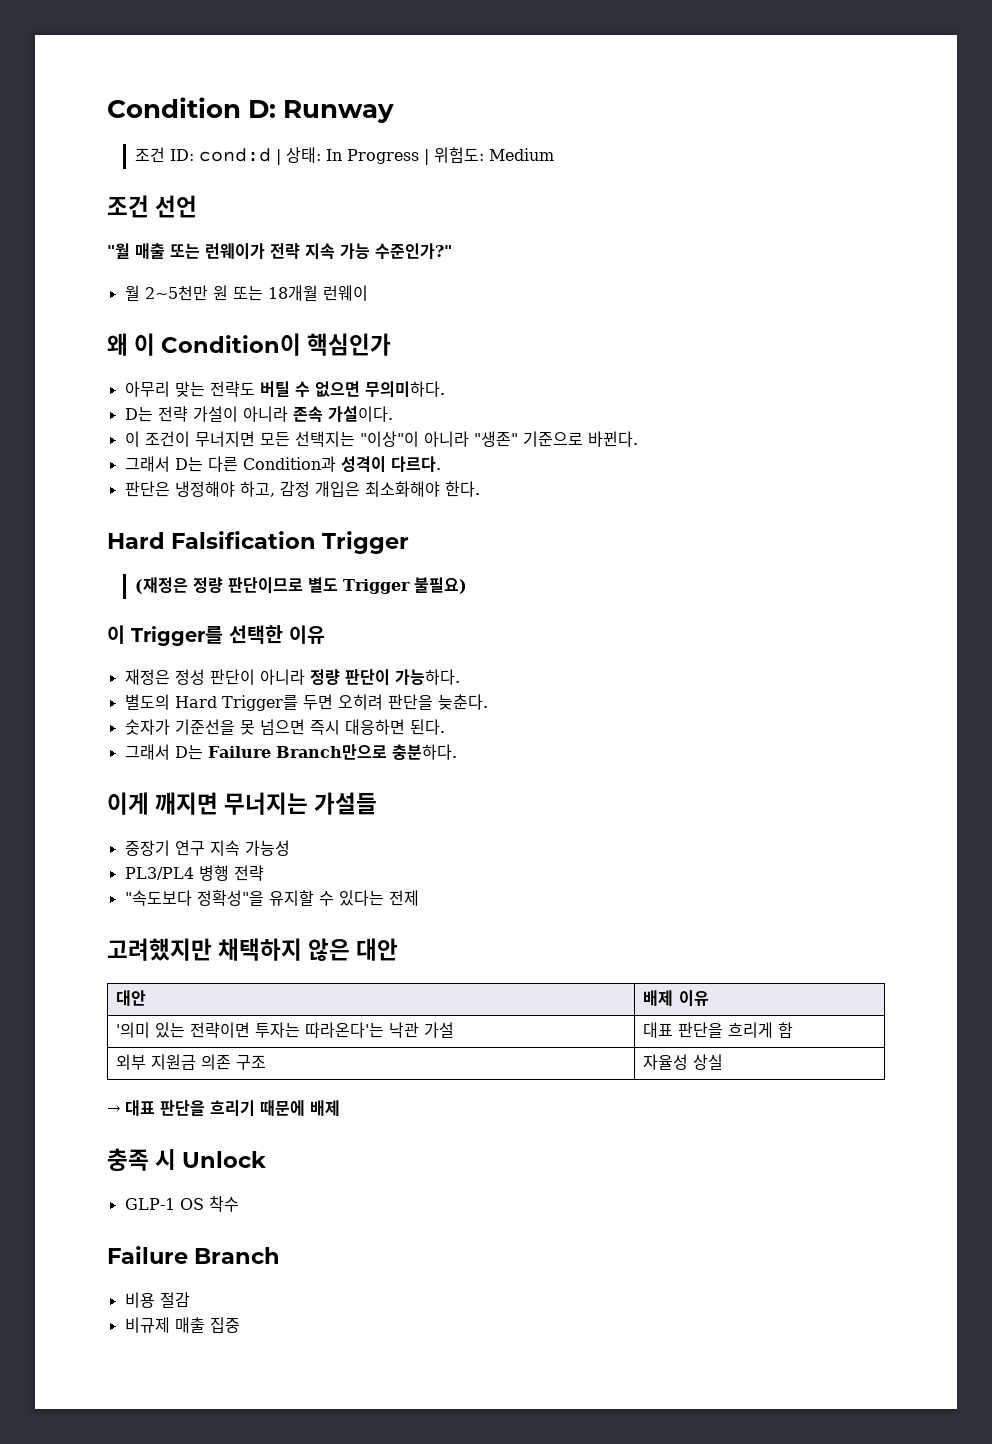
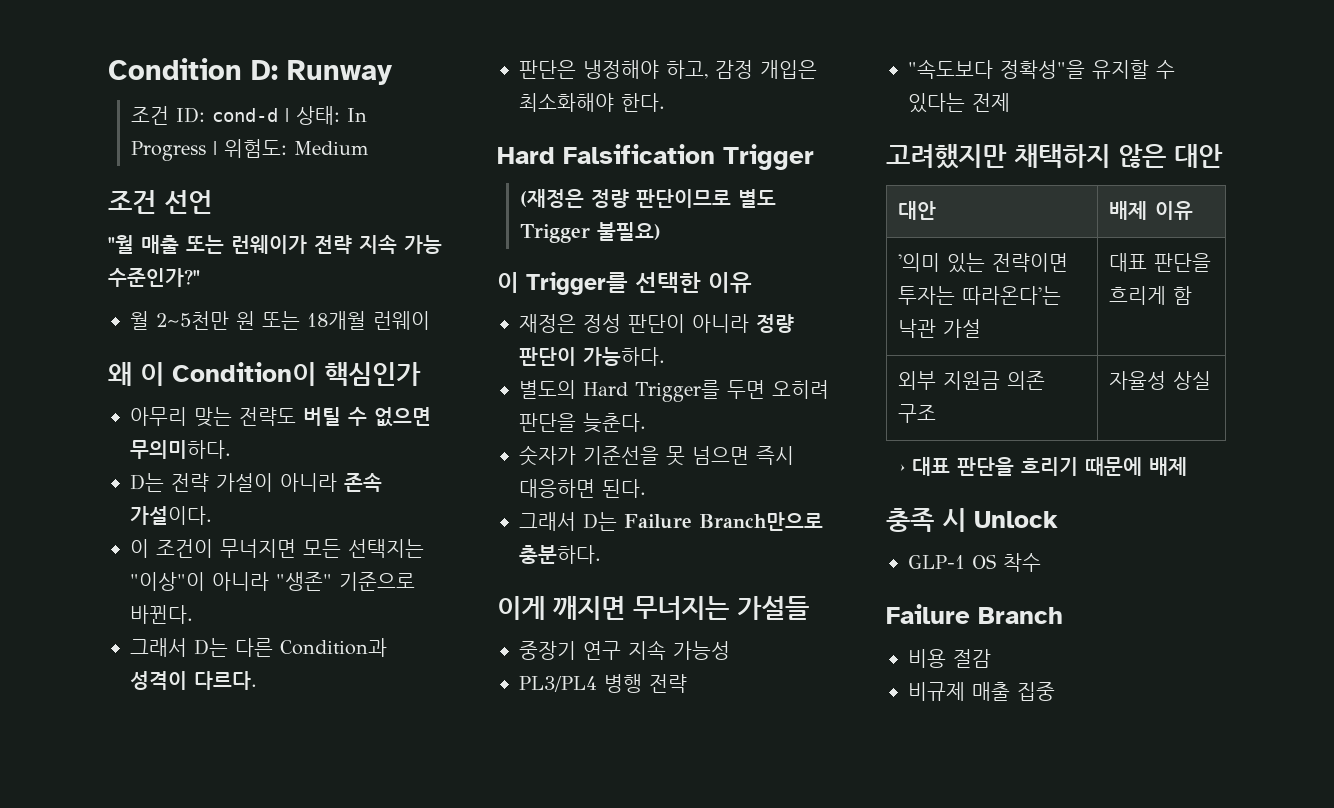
- 조건 ID: cond:d | 상태: In Progress | 위험도: Medium
+ 조건 ID: cond-d | 상태: In Progress | 위험도: Medium

